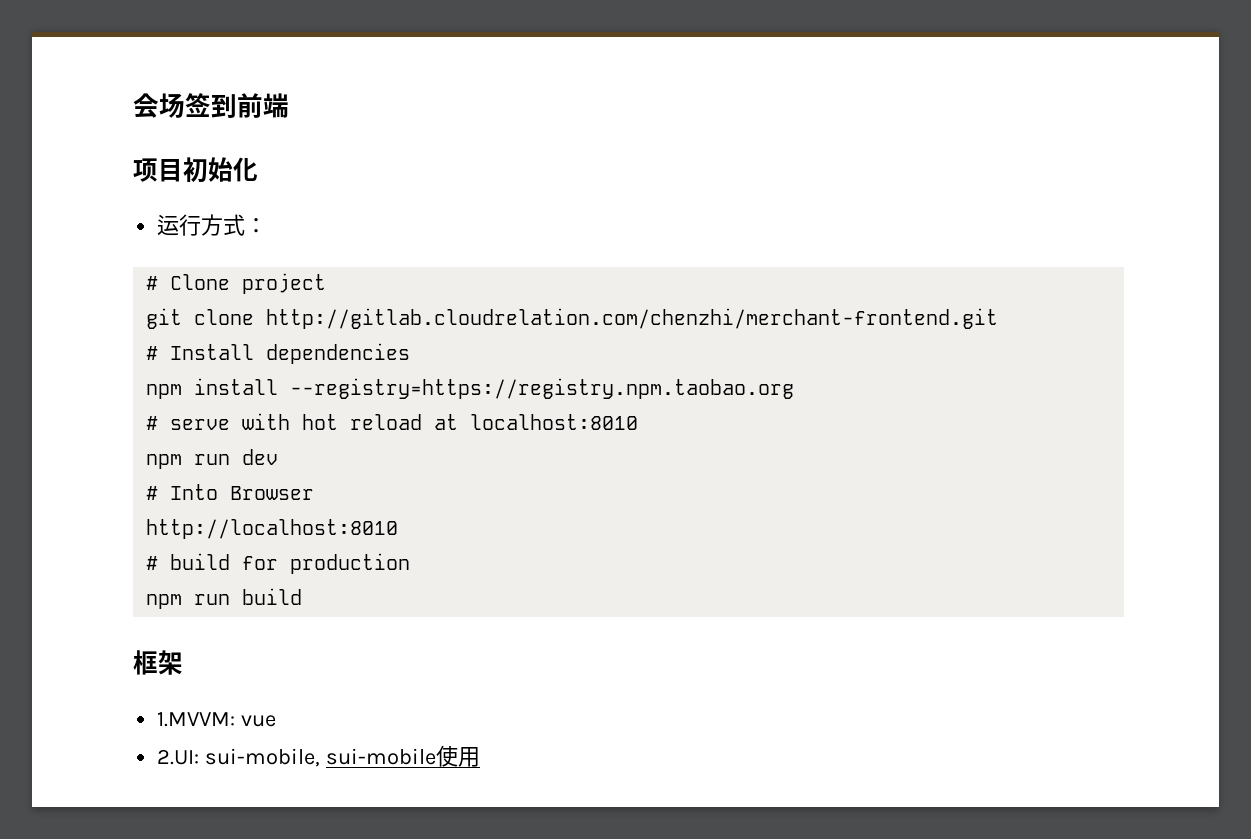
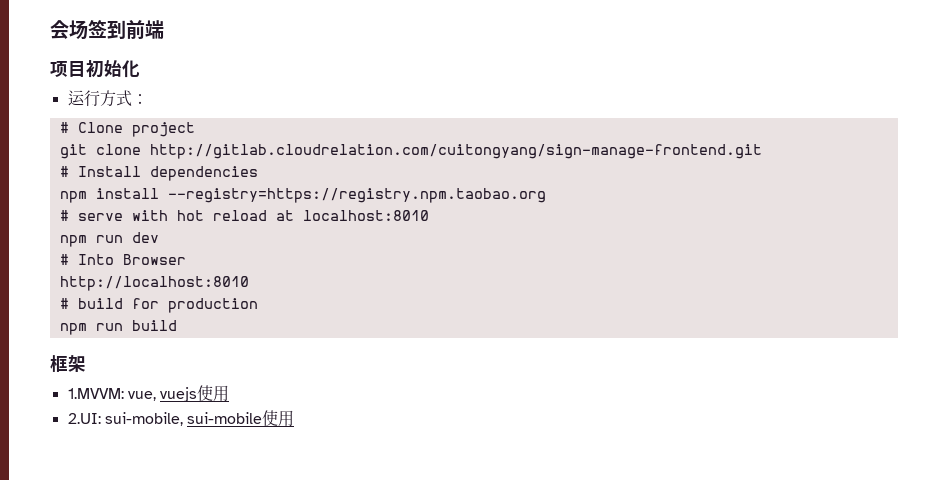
- git clone http://gitlab.cloudrelation.com/chenzhi/merchant-frontend.git
+ git clone http://gitlab.cloudrelation.com/cuitongyang/sign-manage-frontend.git
- 1.MVVM: vue
+ 1.MVVM: vue, vuejs使用

